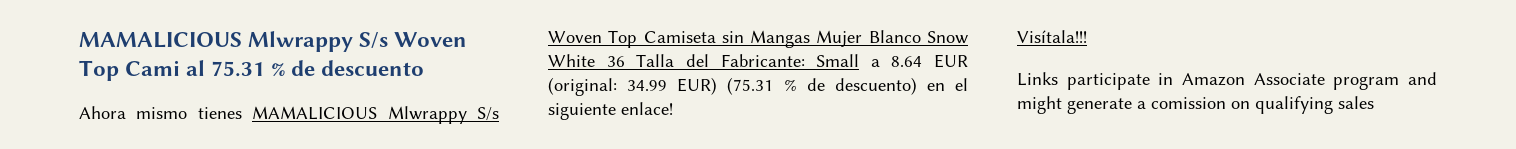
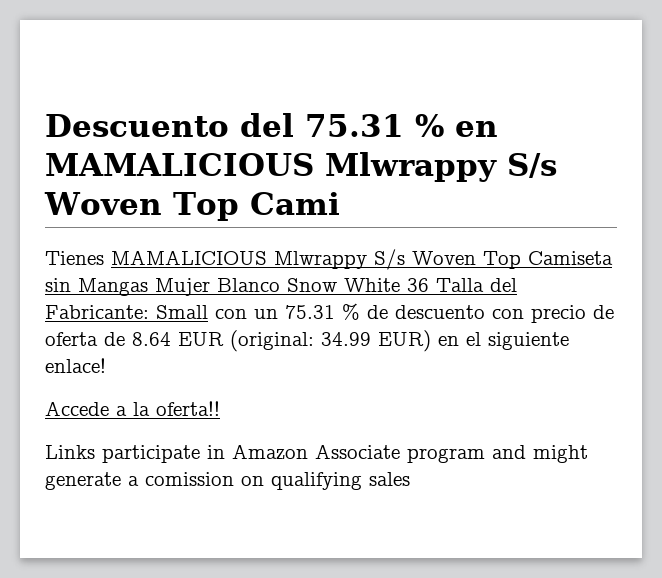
- MAMALICIOUS Mlwrappy S/s Woven Top Cami al 75.31 % de descuento
- Ahora mismo tienes MAMALICIOUS Mlwrappy S/s Woven Top Camiseta sin Mangas Mujer Blanco Snow White 36 Talla del Fabricante: Small a 8.64 EUR (original: 34.99 EUR) (75.31 % de descuento) en el siguiente enlace!
+ Descuento del 75.31 % en MAMALICIOUS Mlwrappy S/s Woven Top Cami
+ Tienes MAMALICIOUS Mlwrappy S/s Woven Top Camiseta sin Mangas Mujer Blanco Snow White 36 Talla del Fabricante: Small con un 75.31 % de descuento con precio de oferta de 8.64 EUR (original: 34.99 EUR) en el siguiente enlace!
- Visítala!!!
+ Accede a la oferta!!

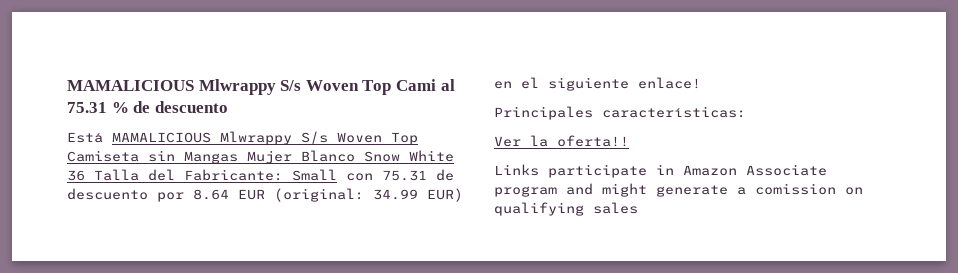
- Descuento del 75.31 % en MAMALICIOUS Mlwrappy S/s Woven Top Cami
- Tienes MAMALICIOUS Mlwrappy S/s Woven Top Camiseta sin Mangas Mujer Blanco Snow White 36 Talla del Fabricante: Small con un 75.31 % de descuento con precio de oferta de 8.64 EUR (original: 34.99 EUR) en el siguiente enlace!
+ MAMALICIOUS Mlwrappy S/s Woven Top Cami al 75.31 % de descuento
+ Está MAMALICIOUS Mlwrappy S/s Woven Top Camiseta sin Mangas Mujer Blanco Snow White 36 Talla del Fabricante: Small con 75.31 de descuento por 8.64 EUR (original: 34.99 EUR) en el siguiente enlace!
- Accede a la oferta!!
+ Principales características:
+ Ver la oferta!!

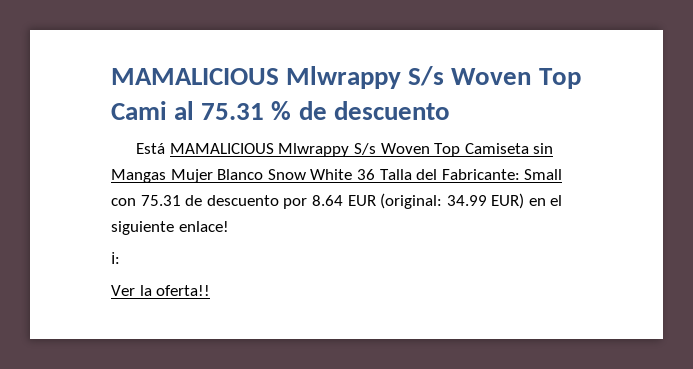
- Principales características:
+ ℹ:
- Links participate in Amazon Associate program and might generate a comission on qualifying sales

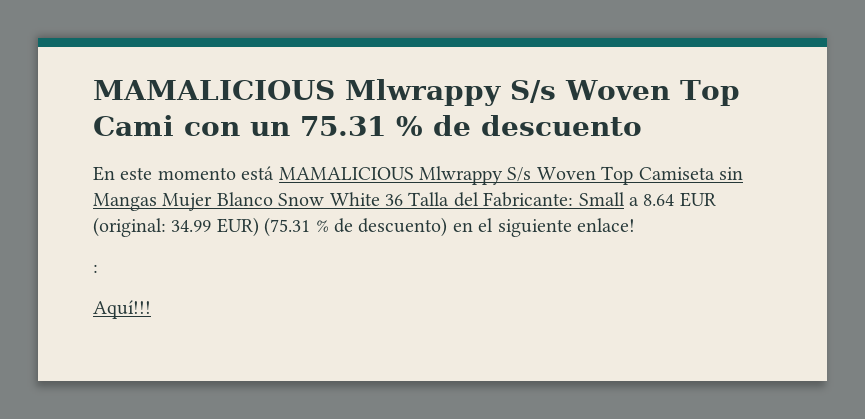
- MAMALICIOUS Mlwrappy S/s Woven Top Cami al 75.31 % de descuento
+ MAMALICIOUS Mlwrappy S/s Woven Top Cami con un 75.31 % de descuento
- Está MAMALICIOUS Mlwrappy S/s Woven Top Camiseta sin Mangas Mujer Blanco Snow White 36 Talla del Fabricante: Small con 75.31 de descuento por 8.64 EUR (original: 34.99 EUR) en el siguiente enlace!
+ En este momento está MAMALICIOUS Mlwrappy S/s Woven Top Camiseta sin Mangas Mujer Blanco Snow White 36 Talla del Fabricante: Small a 8.64 EUR (original: 34.99 EUR) (75.31 % de descuento) en el siguiente enlace!
- ℹ:
- Ver la oferta!!
+ :
+ Aquí!!!

